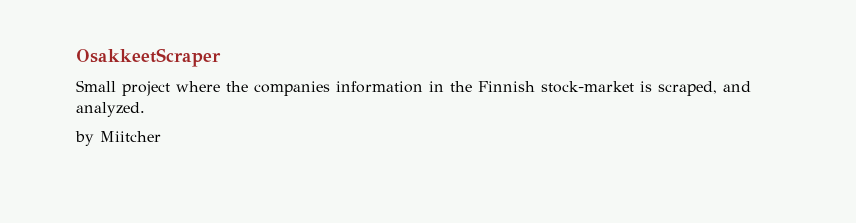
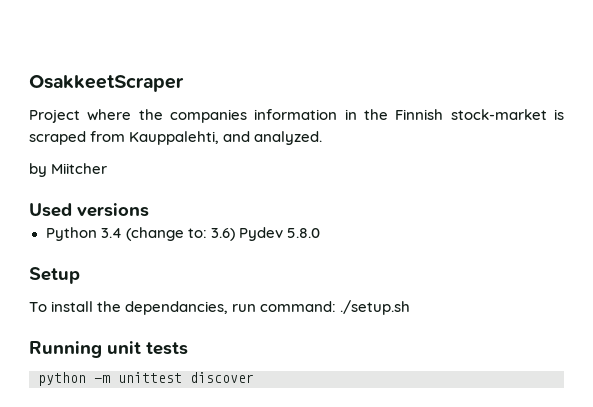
- Small project where the companies information in the Finnish stock-market is scraped, and analyzed.
+ Project where the companies information in the Finnish stock-market is scraped from Kauppalehti, and analyzed.
+ Used versions
+ Python 3.4 (change to: 3.6) Pydev 5.8.0
+ Setup
+ To install the dependancies, run command: ./setup.sh
+ Running unit tests
+ python -m unittest discover

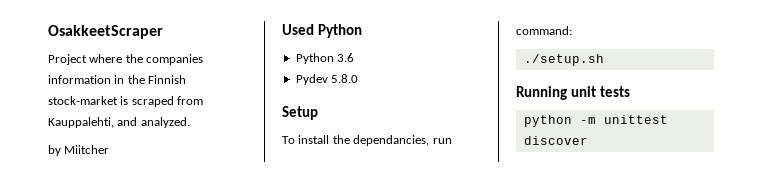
- Used versions
- Python 3.4 (change to: 3.6) Pydev 5.8.0
+ Used Python
+ Python 3.6
+ Pydev 5.8.0
- To install the dependancies, run command: ./setup.sh
+ To install the dependancies, run command:
+ ./setup.sh

